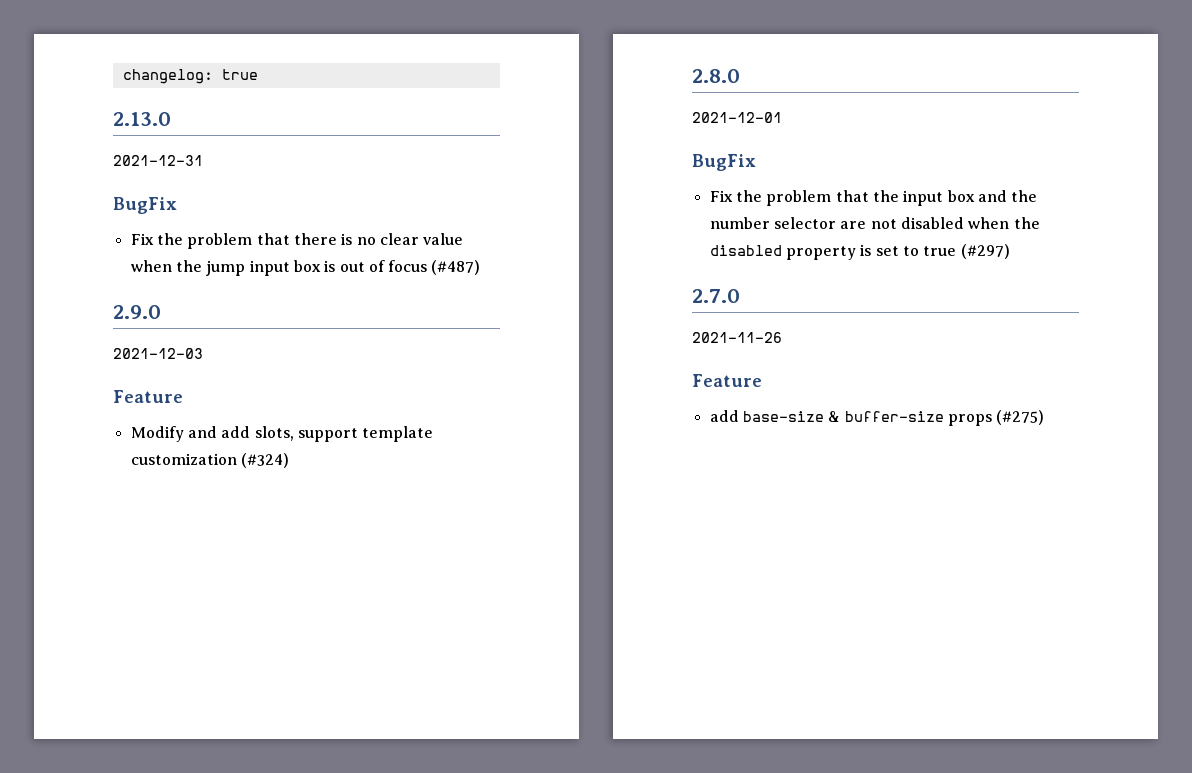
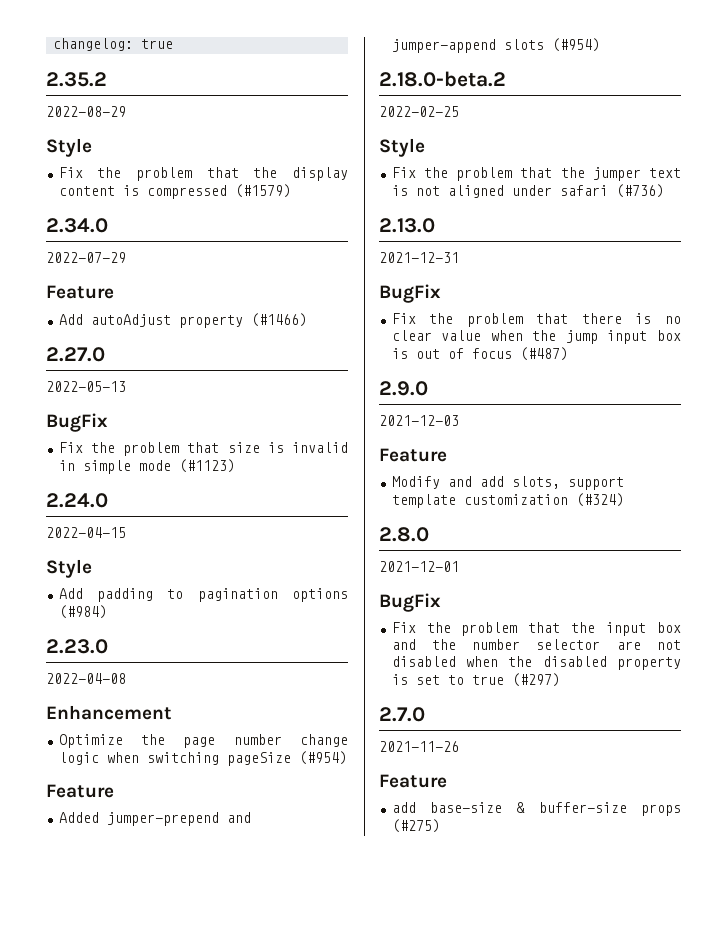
+ 2.35.2
+ 2022-08-29
+ Style
+ Fix the problem that the display content is compressed (#1579)
+ 2.34.0
+ 2022-07-29
+ Feature
+ Add autoAdjust property (#1466)
+ 2.27.0
+ 2022-05-13
+ BugFix
+ Fix the problem that size is invalid in simple mode (#1123)
+ 2.24.0
+ 2022-04-15
+ Style
+ Add padding to pagination options (#984)
+ 2.23.0
+ 2022-04-08
+ Enhancement
+ Optimize the page number change logic when switching pageSize (#954)
+ Feature
+ Added jumper-prepend and jumper-append slots (#954)
+ 2.18.0-beta.2
+ 2022-02-25
+ Style
+ Fix the problem that the jumper text is not aligned under safari (#736)

